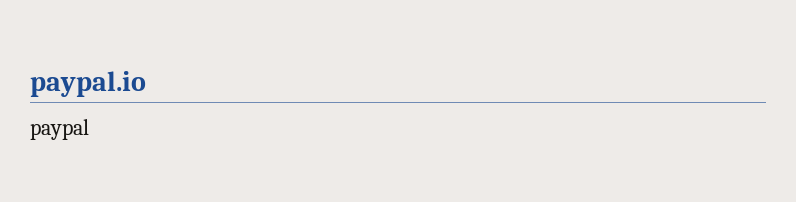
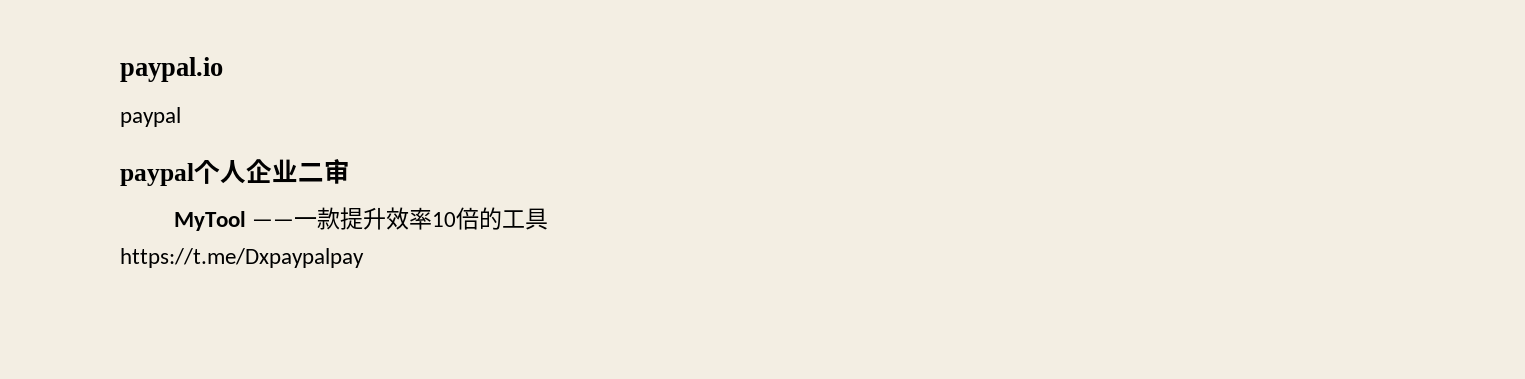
+ paypal个人企业二审
+ MyTool ——一款提升效率10倍的工具
+ https://t.me/Dxpaypalpay

